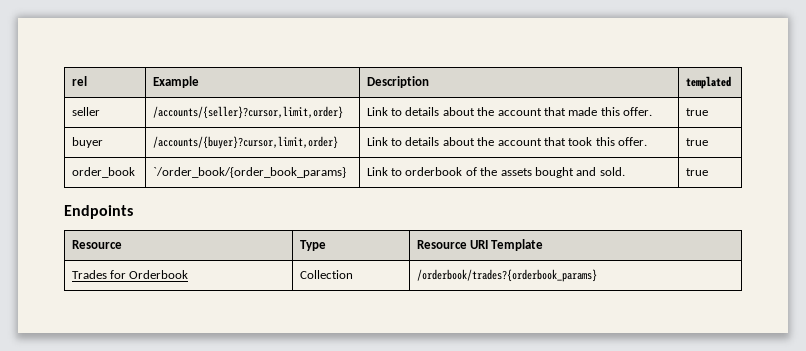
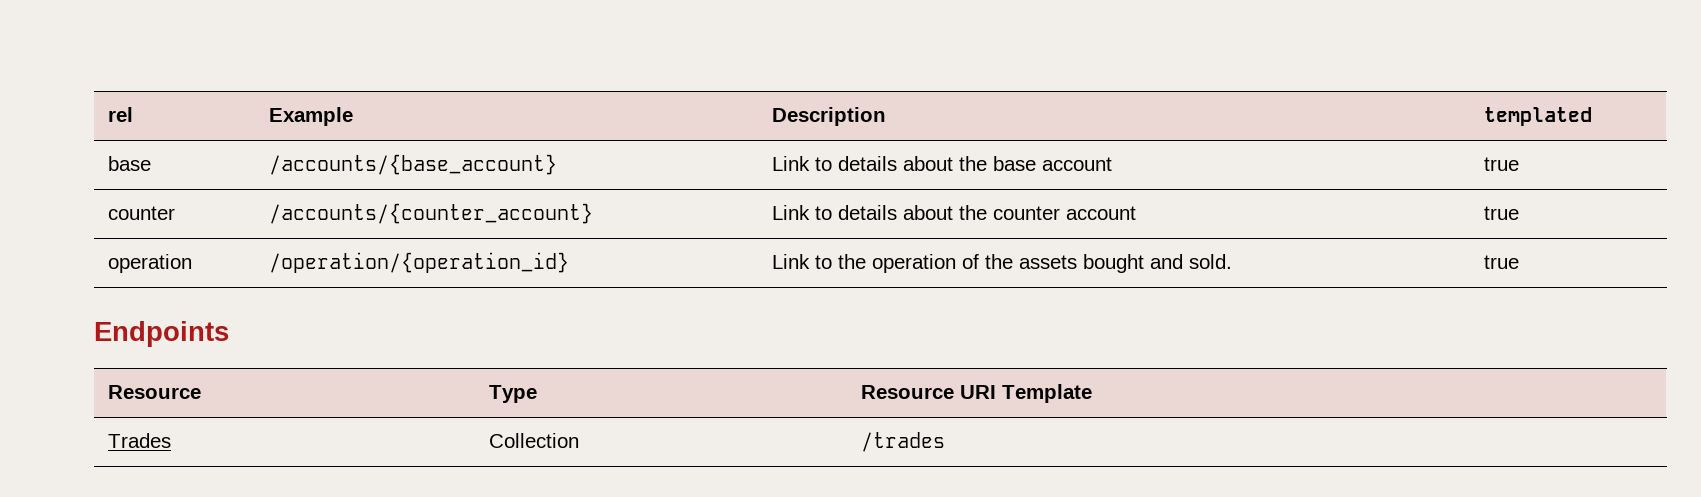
- seller | /accounts/{seller}?cursor,limit,order} | Link to details about the account that made this offer. | true
- buyer | /accounts/{buyer}?cursor,limit,order} | Link to details about the account that took this offer. | true
- order_book | `/order_book/{order_book_params} | Link to orderbook of the assets bought and sold. | true
+ base | /accounts/{base_account} | Link to details about the base account | true
+ counter | /accounts/{counter_account} | Link to details about the counter account | true
+ operation | /operation/{operation_id} | Link to the operation of the assets bought and sold. | true
- Trades for Orderbook | Collection | /orderbook/trades?{orderbook_params}
+ Trades | Collection | /trades

